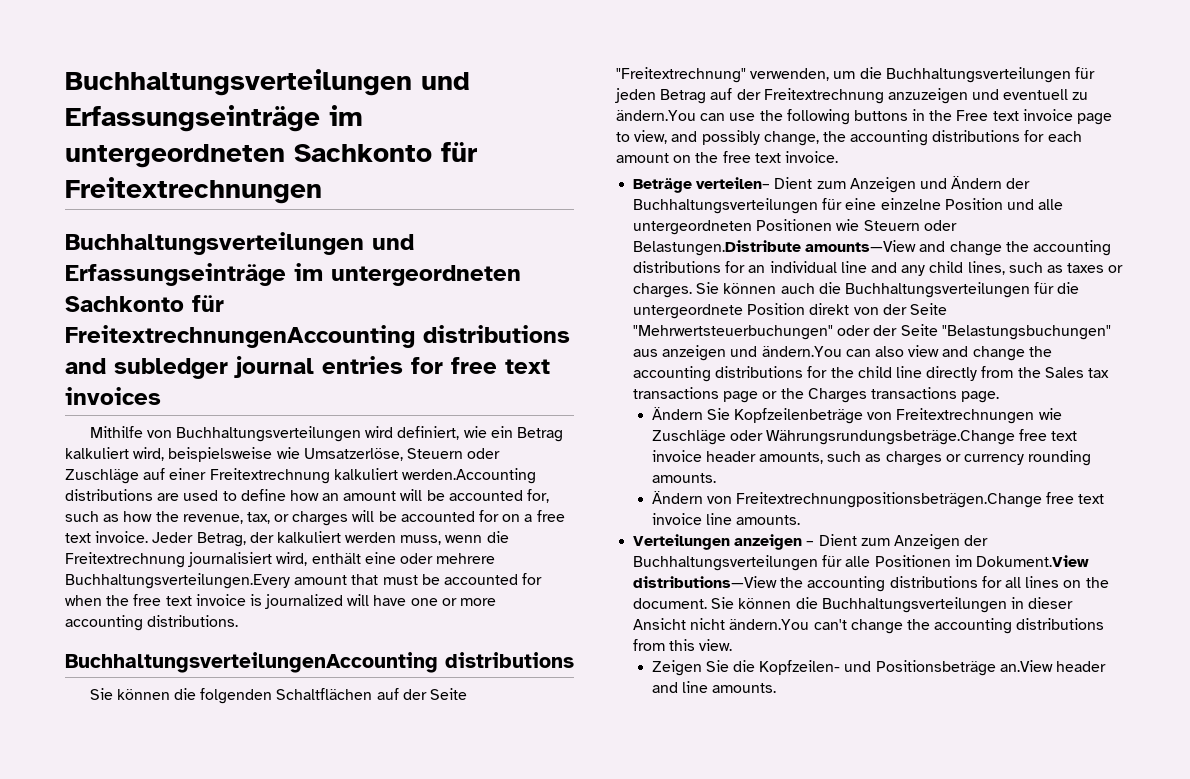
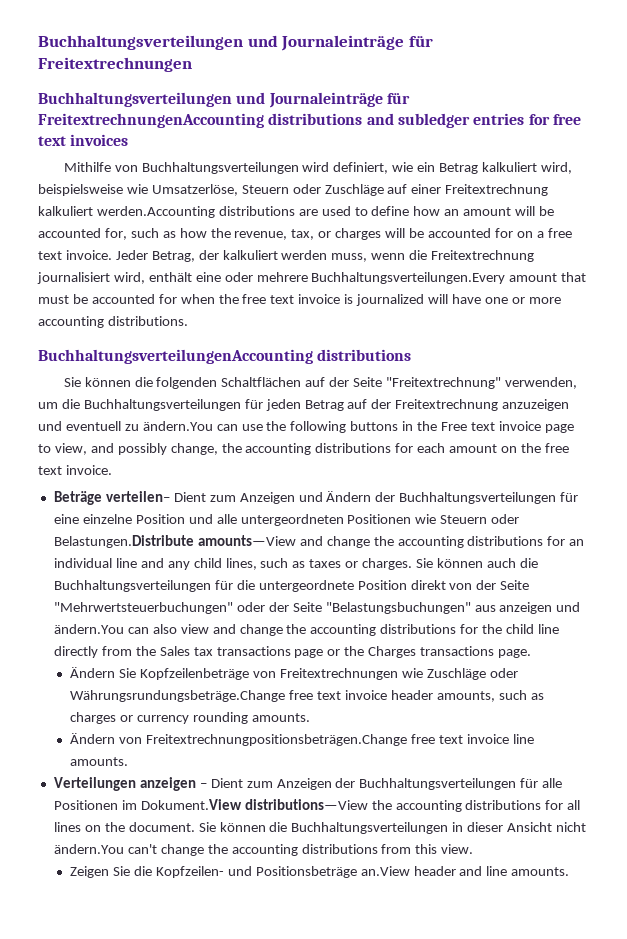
- Buchhaltungsverteilungen und Erfassungseinträge im untergeordneten Sachkonto für Freitextrechnungen
+ Buchhaltungsverteilungen und Journaleinträge für Freitextrechnungen
- Buchhaltungsverteilungen und Erfassungseinträge im untergeordneten Sachkonto für FreitextrechnungenAccounting distributions and subledger journal entries for free text invoices
+ Buchhaltungsverteilungen und Journaleinträge für FreitextrechnungenAccounting distributions and subledger entries for free text invoices

